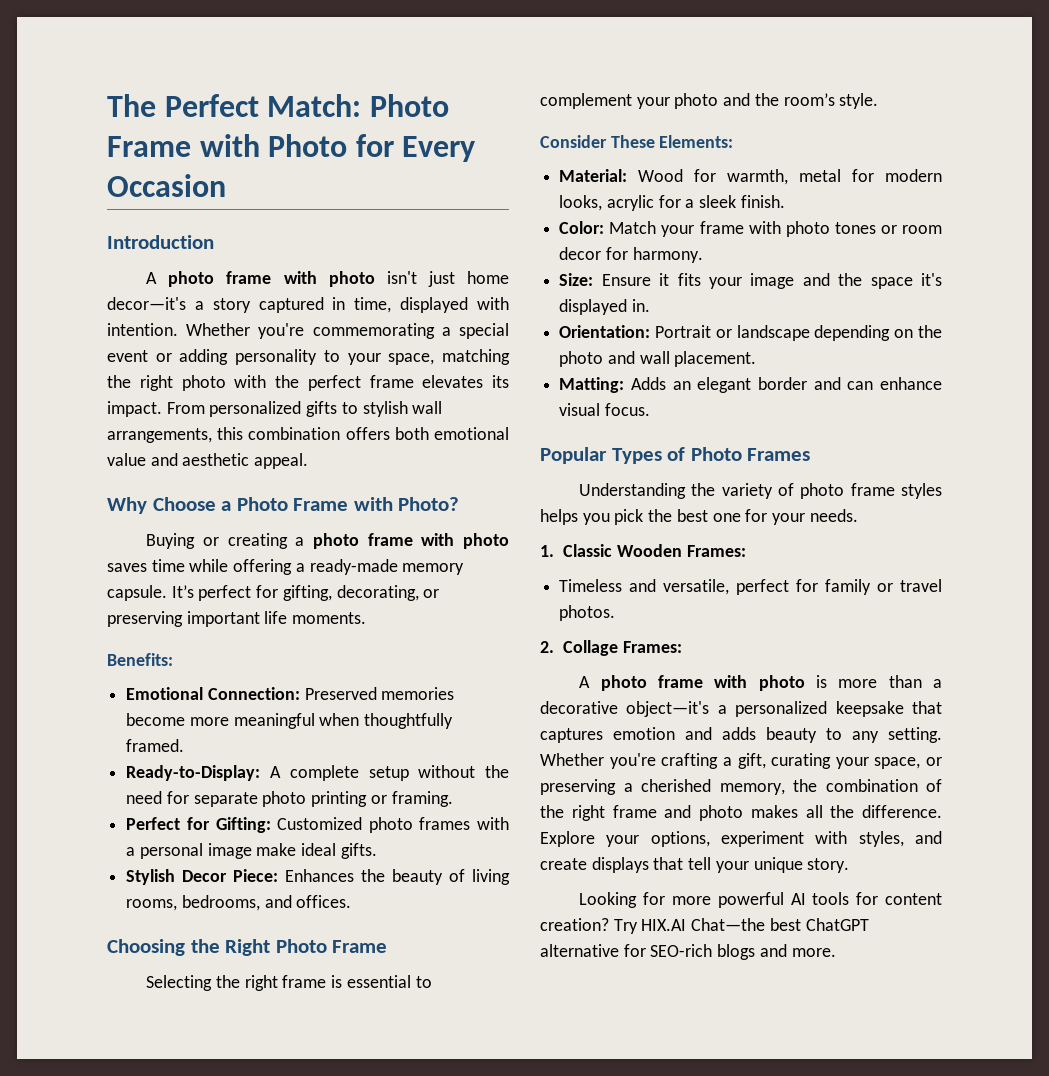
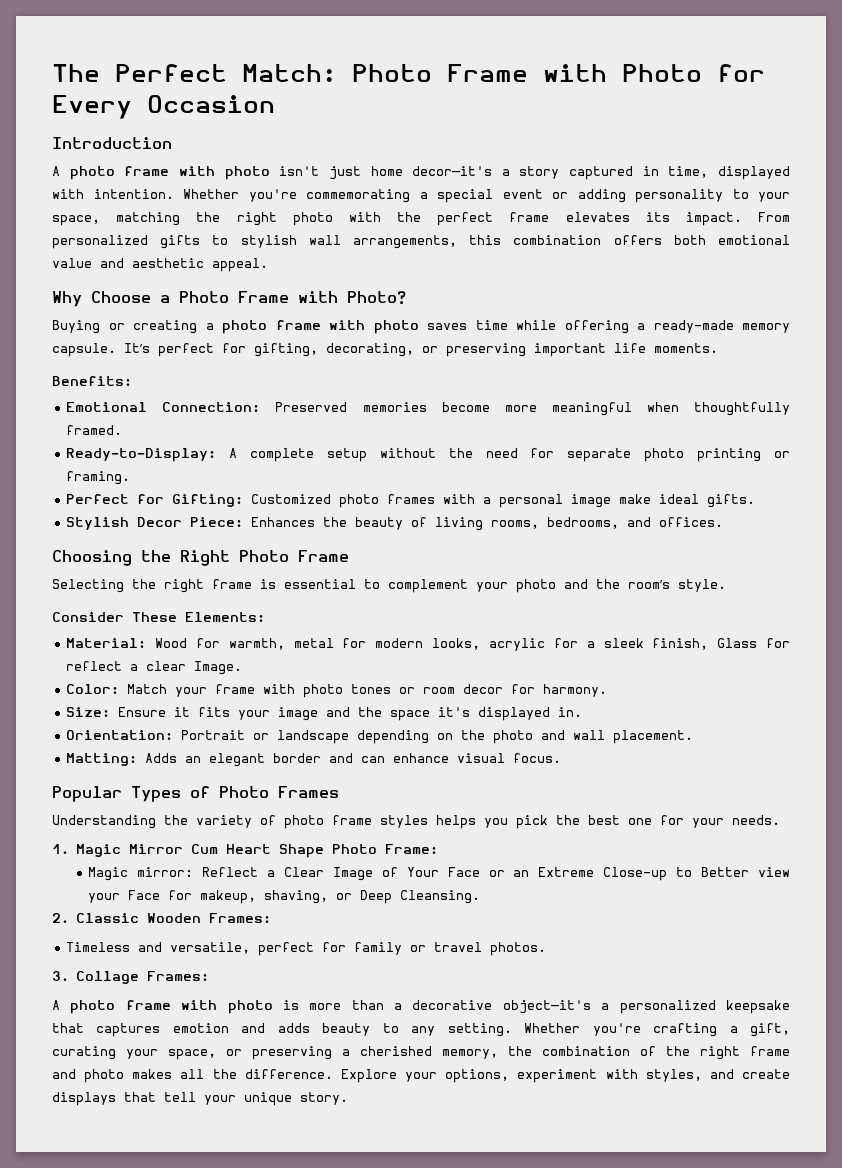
- Material: Wood for warmth, metal for modern looks, acrylic for a sleek finish.
+ Material: Wood for warmth, metal for modern looks, acrylic for a sleek finish, Glass for reflect a clear Image.
- 1. Classic Wooden Frames:
+ 1. Magic Mirror Cum Heart Shape Photo Frame:
+ Magic mirror: Reflect a Clear Image of Your Face or an Extreme Close-up to Better view your Face for makeup, shaving, or Deep Cleansing.
+ 2. Classic Wooden Frames:
- 2. Collage Frames:
+ 3. Collage Frames:
- Looking for more powerful AI tools for content creation? Try HIX.AI Chat—the best ChatGPT alternative for SEO-rich blogs and more.

